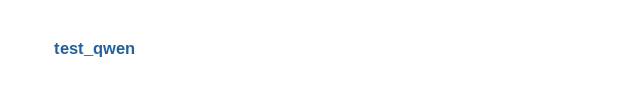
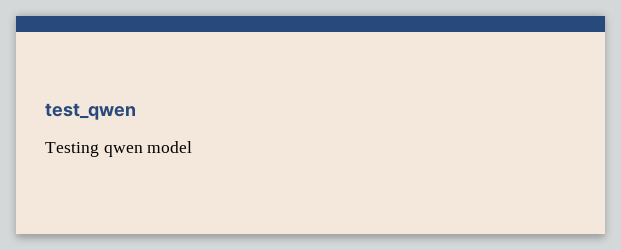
+ Testing qwen model

